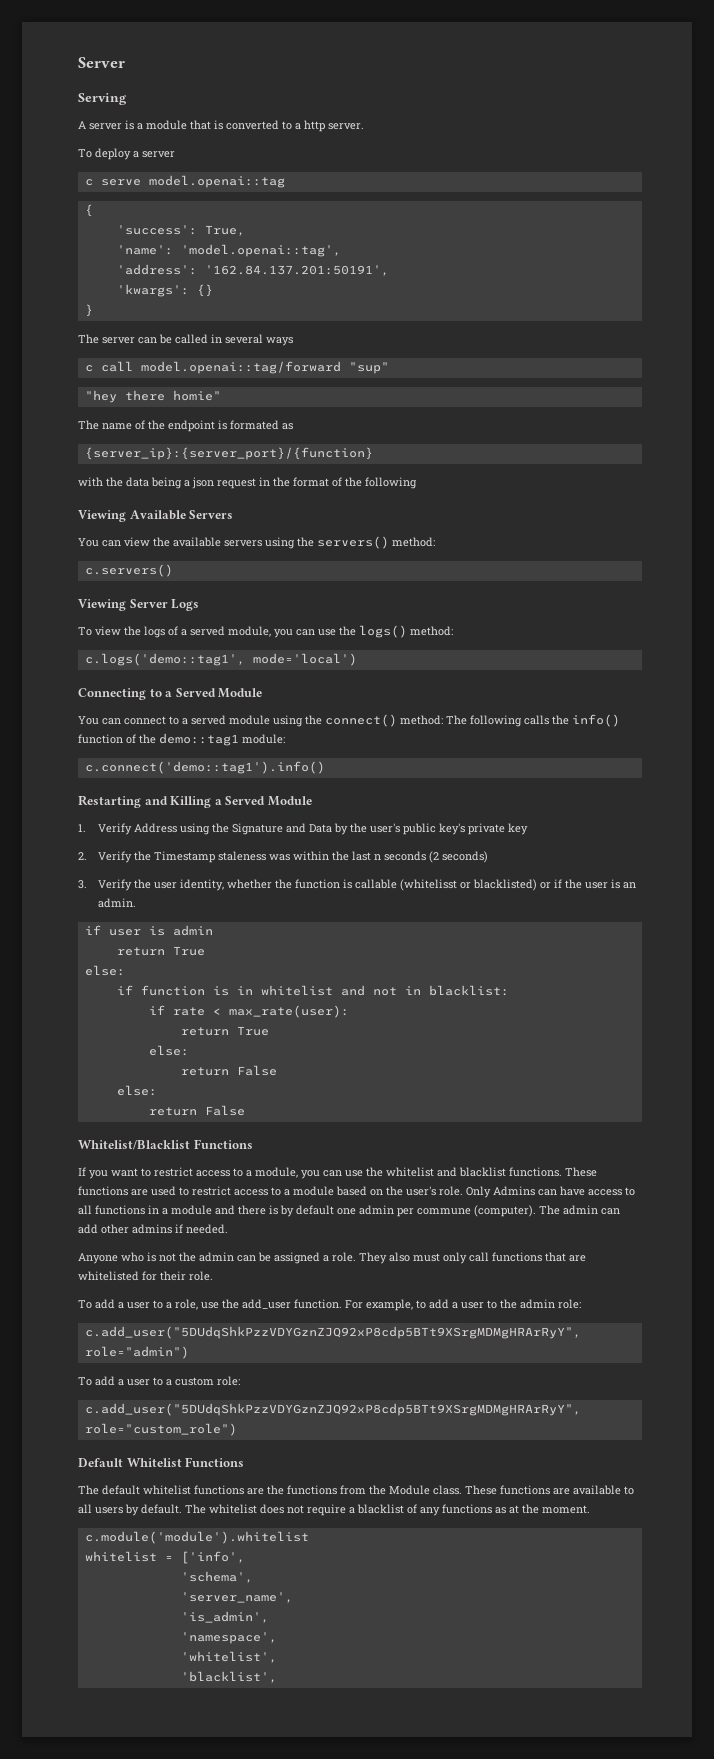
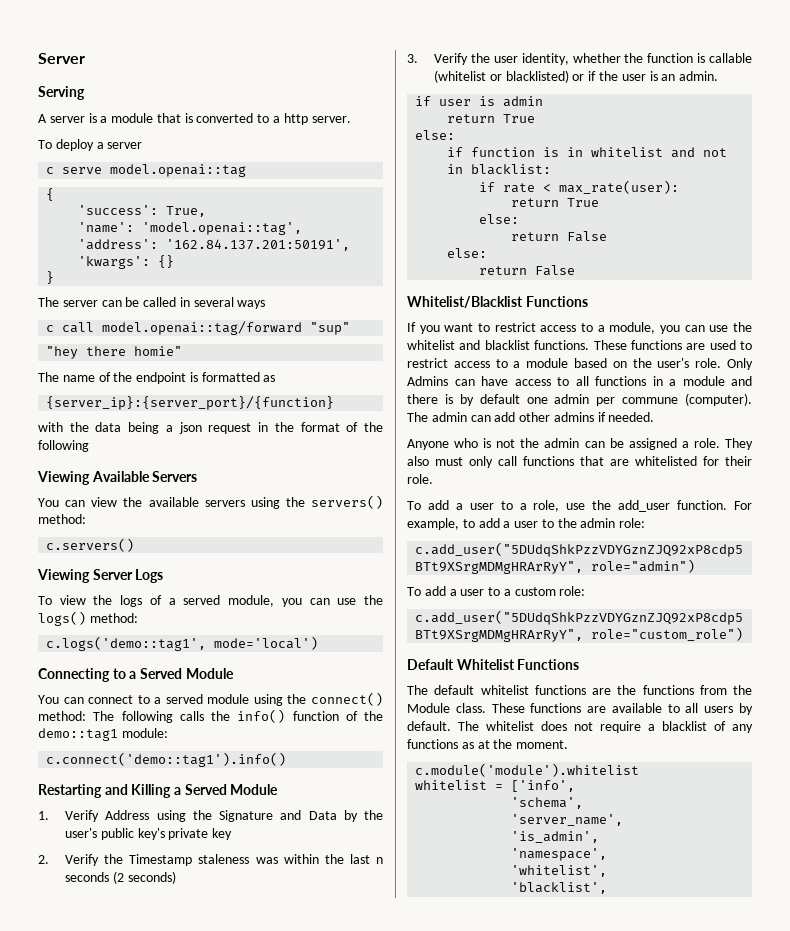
- The name of the endpoint is formated as
+ The name of the endpoint is formatted as
- 3. Verify the user identity, whether the function is callable (whitelisst or blacklisted) or if the user is an admin.
+ 3. Verify the user identity, whether the function is callable (whitelist or blacklisted) or if the user is an admin.

